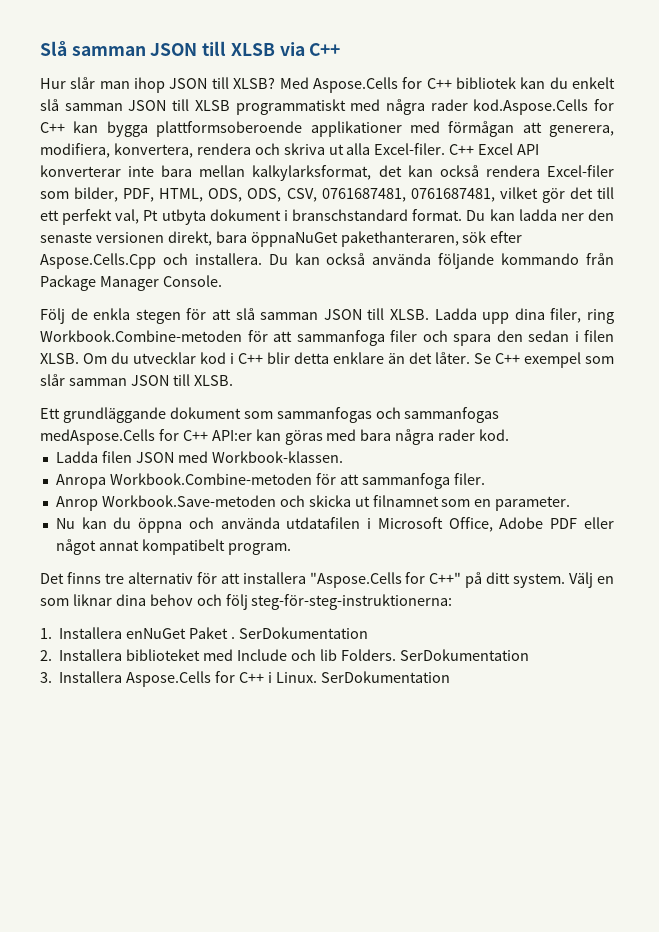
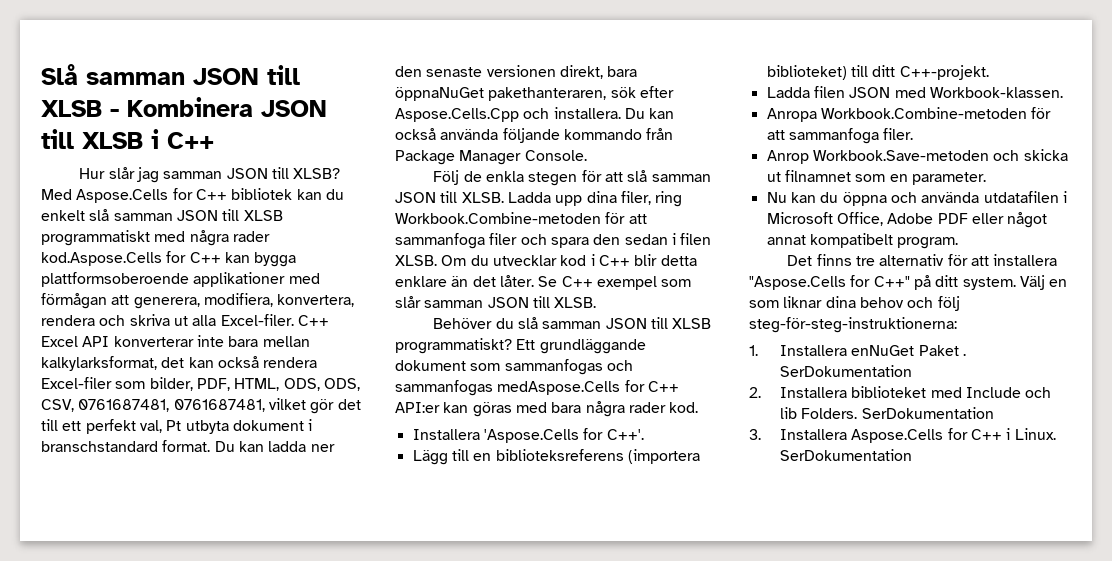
- Slå samman JSON till XLSB via C++
+ Slå samman JSON till XLSB - Kombinera JSON till XLSB i C++
- Hur slår man ihop JSON till XLSB?
+ Hur slår jag samman JSON till XLSB?
+ Behöver du slå samman JSON till XLSB programmatiskt?
+ Installera 'Aspose.Cells for C++'.
+ Lägg till en biblioteksreferens (importera biblioteket) till ditt C++-projekt.

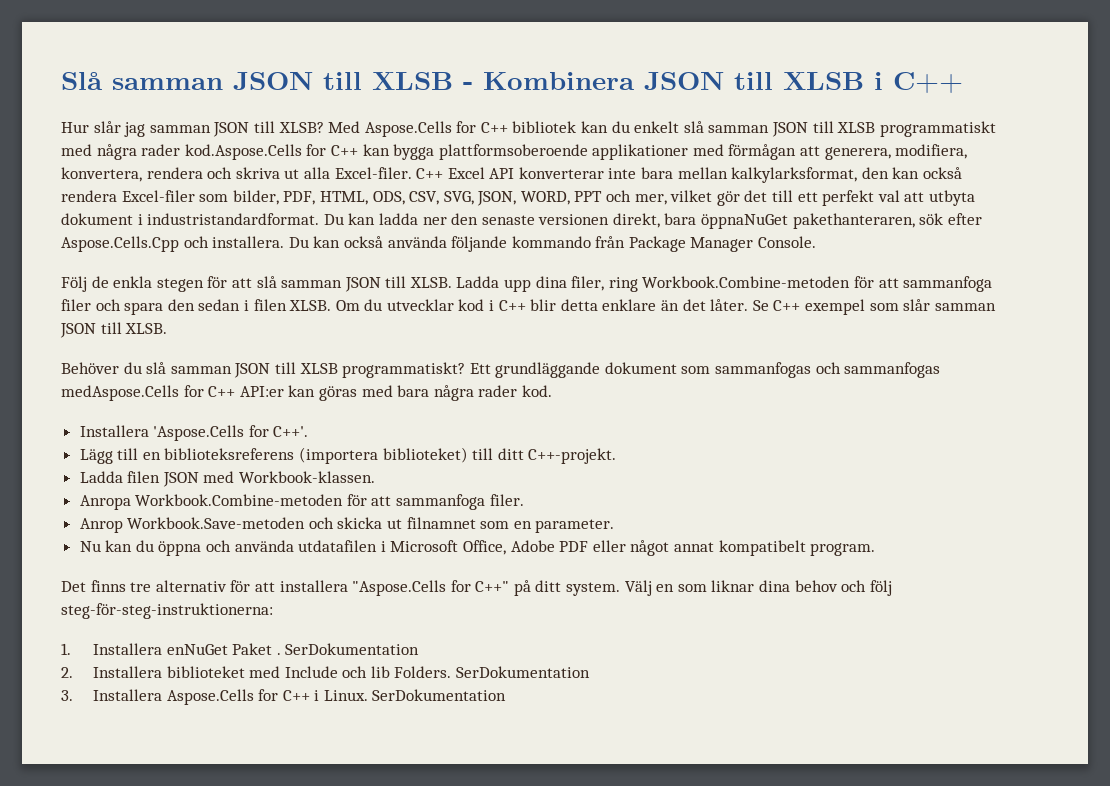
- C++ Excel API konverterar inte bara mellan kalkylarksformat, det kan också rendera Excel-filer som bilder, PDF, HTML, ODS, ODS, CSV, 0761687481, 0761687481, vilket gör det till ett perfekt val, Pt utbyta dokument i branschstandard format.
+ C++ Excel API konverterar inte bara mellan kalkylarksformat, den kan också rendera Excel-filer som bilder, PDF, HTML, ODS, CSV, SVG, JSON, WORD, PPT och mer, vilket gör det till ett perfekt val att utbyta dokument i industristandardformat.

